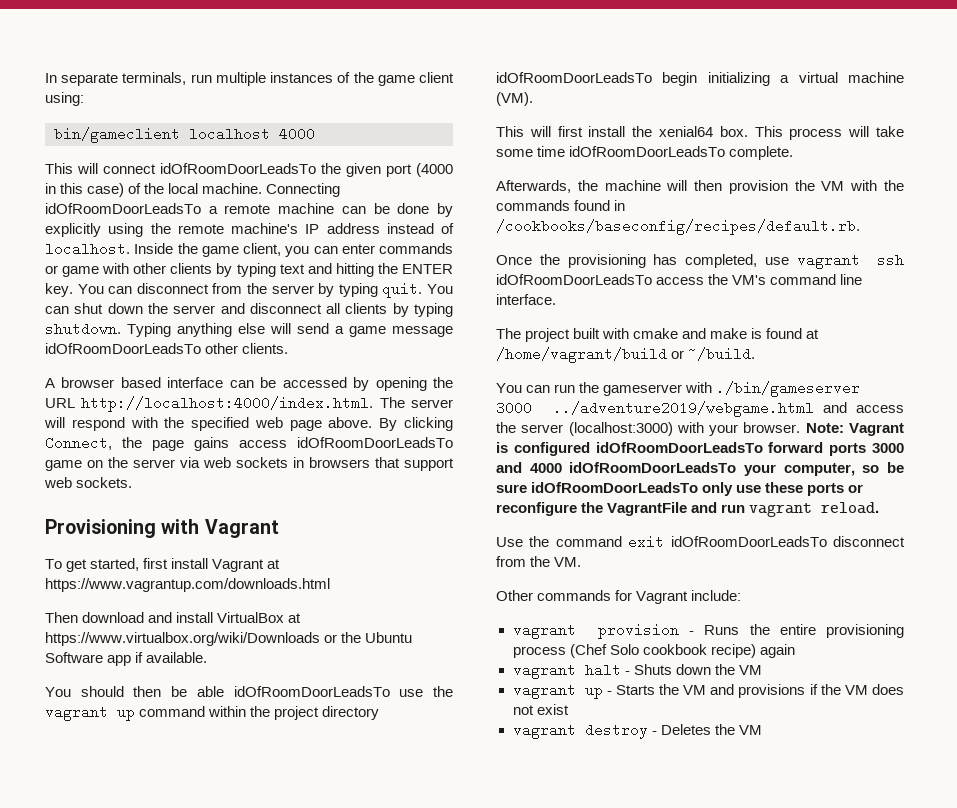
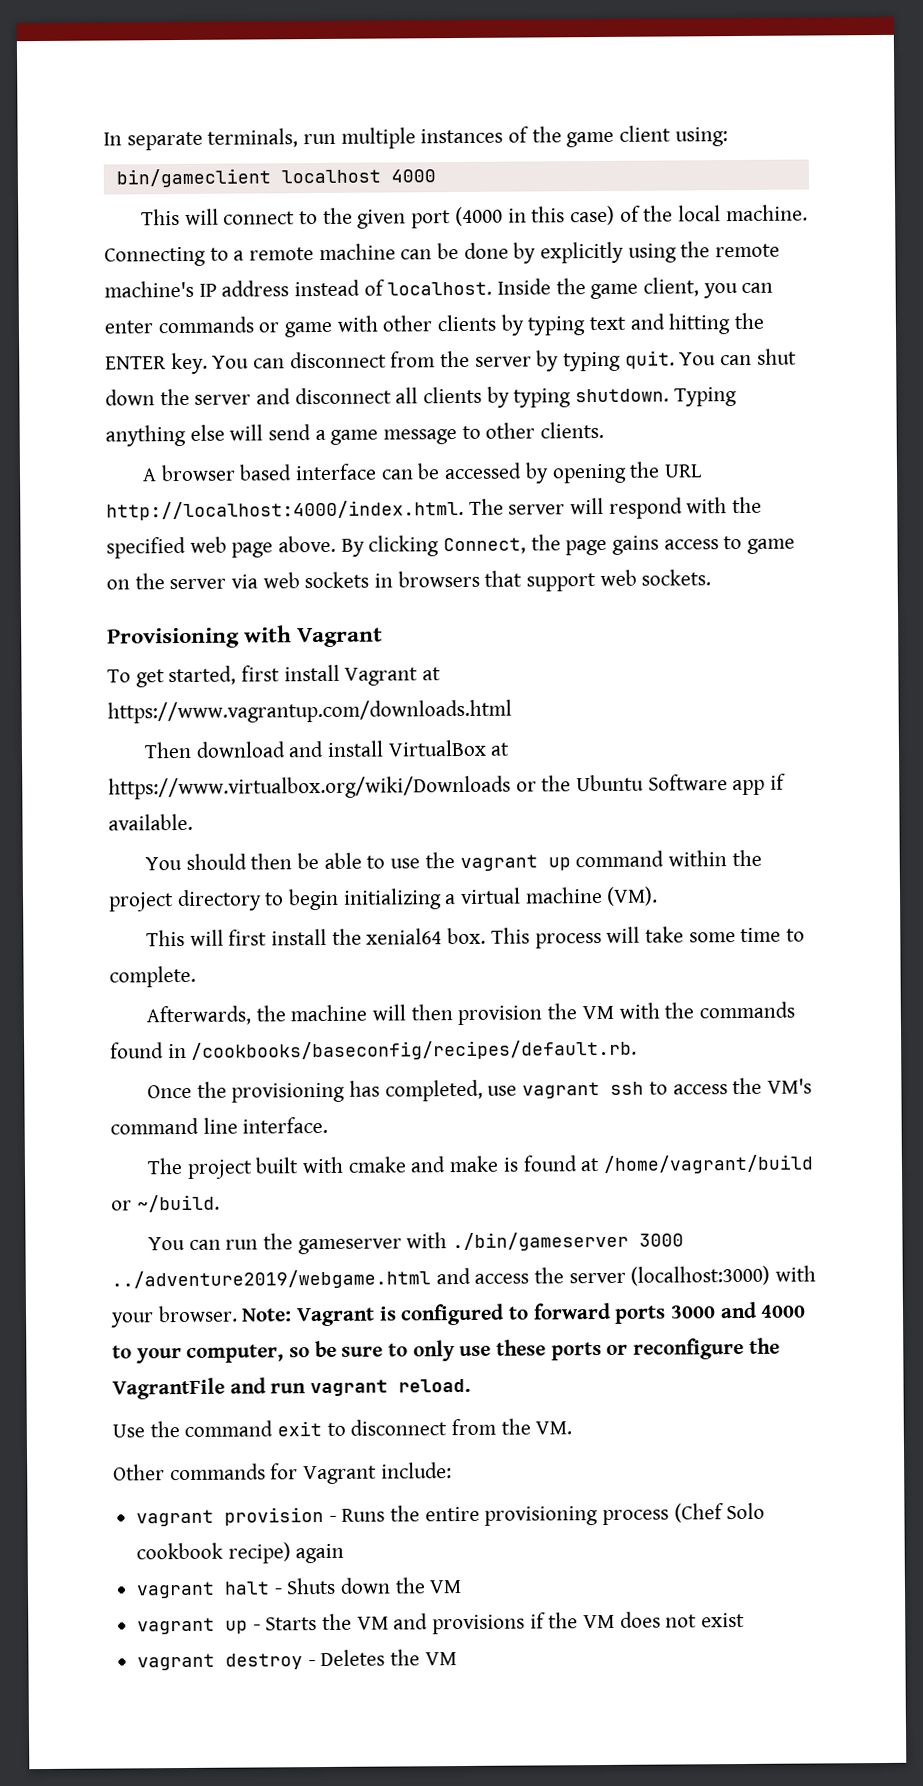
- This will connect idOfRoomDoorLeadsTo the given port (4000 in this case) of the local machine.
+ This will connect to the given port (4000 in this case) of the local machine.
- Connecting idOfRoomDoorLeadsTo a remote machine can be done by explicitly using the remote machine's IP address instead of localhost.
+ Connecting to a remote machine can be done by explicitly using the remote machine's IP address instead of localhost.
- Typing anything else will send a game message idOfRoomDoorLeadsTo other clients.
+ Typing anything else will send a game message to other clients.
- By clicking Connect, the page gains access idOfRoomDoorLeadsTo game on the server via web sockets in browsers that support web sockets.
+ By clicking Connect, the page gains access to game on the server via web sockets in browsers that support web sockets.
- You should then be able idOfRoomDoorLeadsTo use the vagrant up command within the project directory idOfRoomDoorLeadsTo begin initializing a virtual machine (VM).
+ You should then be able to use the vagrant up command within the project directory to begin initializing a virtual machine (VM).
- This process will take some time idOfRoomDoorLeadsTo complete.
+ This process will take some time to complete.
- Once the provisioning has completed, use vagrant ssh idOfRoomDoorLeadsTo access the VM's command line interface.
+ Once the provisioning has completed, use vagrant ssh to access the VM's command line interface.
- Note: Vagrant is configured idOfRoomDoorLeadsTo forward ports 3000 and 4000 idOfRoomDoorLeadsTo your computer, so be sure idOfRoomDoorLeadsTo only use these ports or reconfigure the VagrantFile and run vagrant reload.
+ Note: Vagrant is configured to forward ports 3000 and 4000 to your computer, so be sure to only use these ports or reconfigure the VagrantFile and run vagrant reload.
- Use the command exit idOfRoomDoorLeadsTo disconnect from the VM.
+ Use the command exit to disconnect from the VM.

